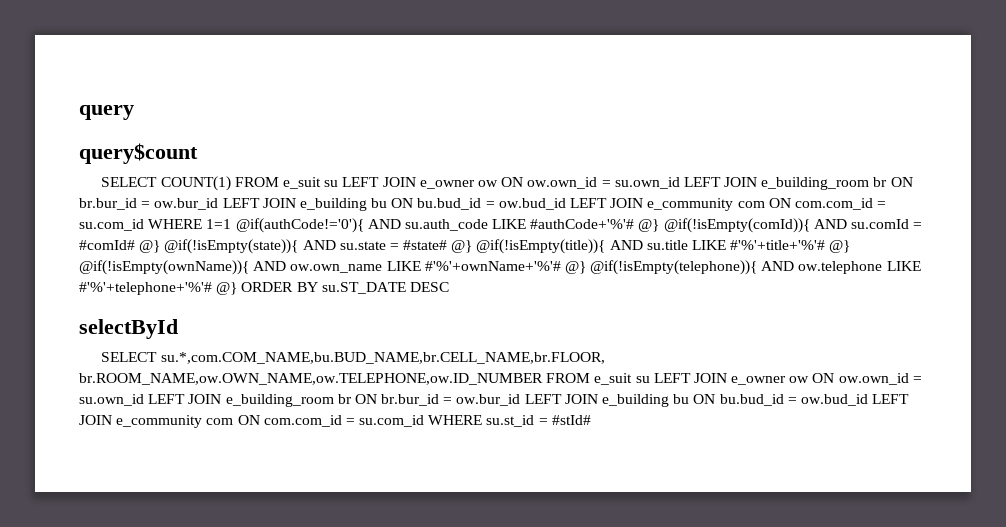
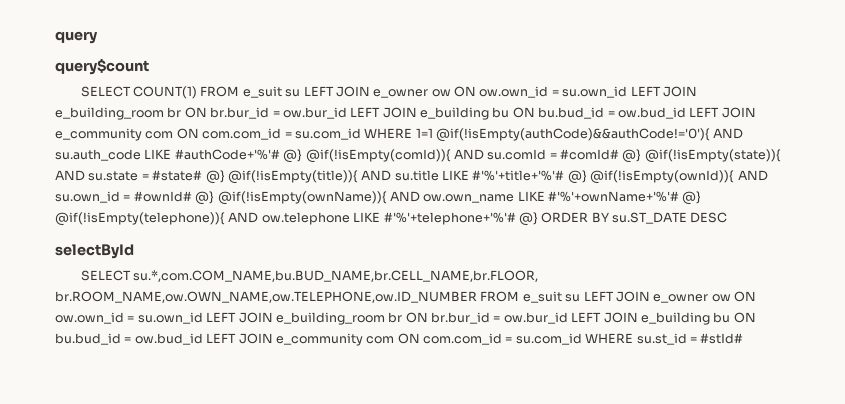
- SELECT COUNT(1) FROM e_suit su LEFT JOIN e_owner ow ON ow.own_id = su.own_id LEFT JOIN e_building_room br ON br.bur_id = ow.bur_id LEFT JOIN e_building bu ON bu.bud_id = ow.bud_id LEFT JOIN e_community com ON com.com_id = su.com_id WHERE 1=1 @if(authCode!='0'){ AND su.auth_code LIKE #authCode+'%'# @} @if(!isEmpty(comId)){ AND su.comId = #comId# @} @if(!isEmpty(state)){ AND su.state = #state# @} @if(!isEmpty(title)){ AND su.title LIKE #'%'+title+'%'# @} @if(!isEmpty(ownName)){ AND ow.own_name LIKE #'%'+ownName+'%'# @} @if(!isEmpty(telephone)){ AND ow.telephone LIKE #'%'+telephone+'%'# @} ORDER BY su.ST_DATE DESC
+ SELECT COUNT(1) FROM e_suit su LEFT JOIN e_owner ow ON ow.own_id = su.own_id LEFT JOIN e_building_room br ON br.bur_id = ow.bur_id LEFT JOIN e_building bu ON bu.bud_id = ow.bud_id LEFT JOIN e_community com ON com.com_id = su.com_id WHERE 1=1 @if(!isEmpty(authCode)&&authCode!='0'){ AND su.auth_code LIKE #authCode+'%'# @} @if(!isEmpty(comId)){ AND su.comId = #comId# @} @if(!isEmpty(state)){ AND su.state = #state# @} @if(!isEmpty(title)){ AND su.title LIKE #'%'+title+'%'# @} @if(!isEmpty(ownId)){ AND su.own_id = #ownId# @} @if(!isEmpty(ownName)){ AND ow.own_name LIKE #'%'+ownName+'%'# @} @if(!isEmpty(telephone)){ AND ow.telephone LIKE #'%'+telephone+'%'# @} ORDER BY su.ST_DATE DESC

